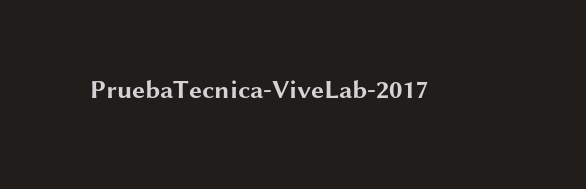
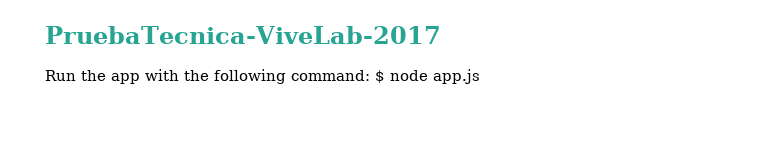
+ Run the app with the following command: $ node app.js

